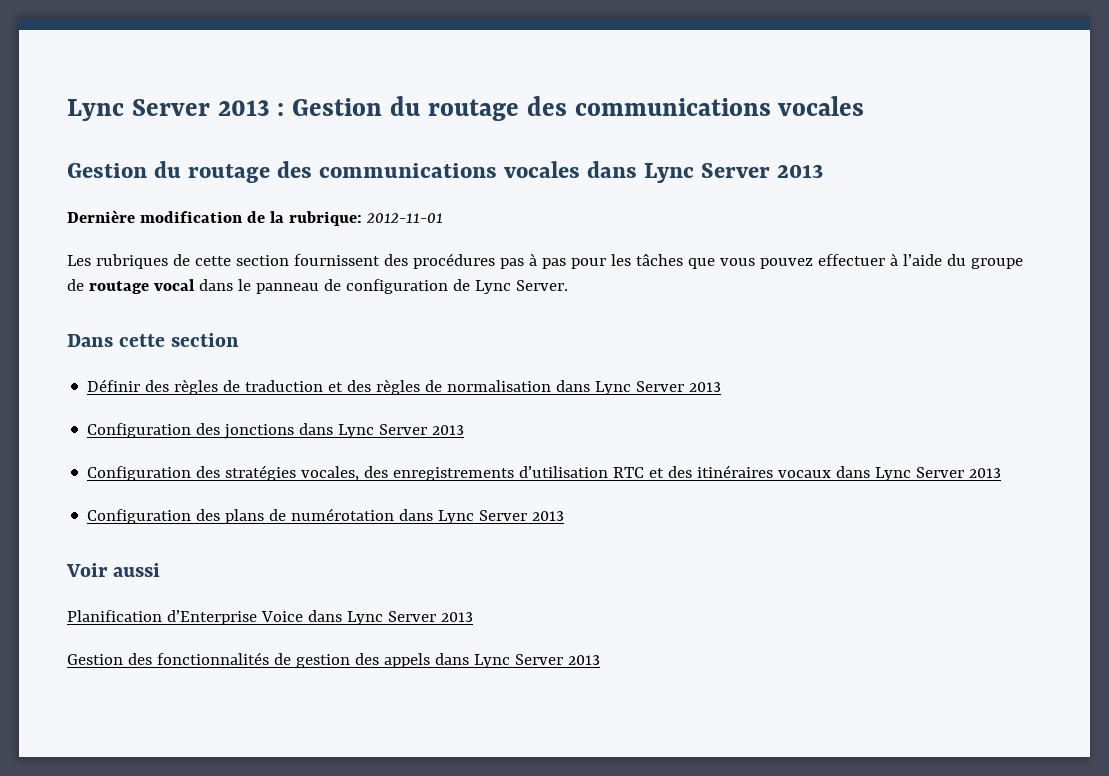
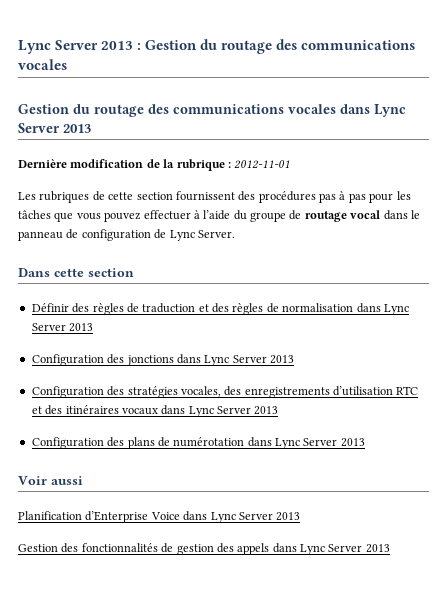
- Dernière modification de la rubrique: 2012-11-01
+ Dernière modification de la rubrique : 2012-11-01

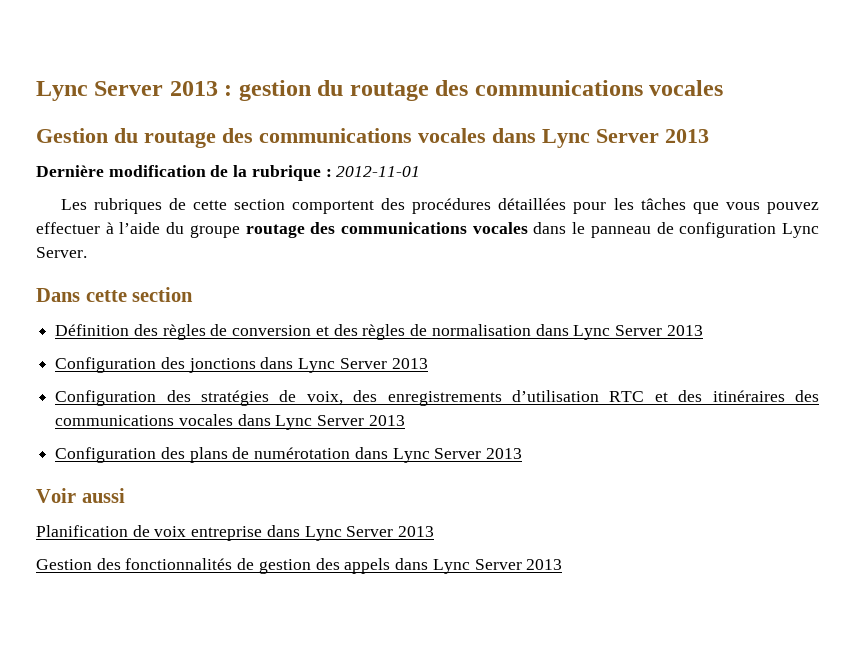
- Lync Server 2013 : Gestion du routage des communications vocales
+ Lync Server 2013 : gestion du routage des communications vocales
- Les rubriques de cette section fournissent des procédures pas à pas pour les tâches que vous pouvez effectuer à l’aide du groupe de routage vocal dans le panneau de configuration de Lync Server.
+ Les rubriques de cette section comportent des procédures détaillées pour les tâches que vous pouvez effectuer à l’aide du groupe routage des communications vocales dans le panneau de configuration Lync Server.
- Définir des règles de traduction et des règles de normalisation dans Lync Server 2013
+ Définition des règles de conversion et des règles de normalisation dans Lync Server 2013
- Configuration des stratégies vocales, des enregistrements d’utilisation RTC et des itinéraires vocaux dans Lync Server 2013
+ Configuration des stratégies de voix, des enregistrements d’utilisation RTC et des itinéraires des communications vocales dans Lync Server 2013
- Planification d’Enterprise Voice dans Lync Server 2013
+ Planification de voix entreprise dans Lync Server 2013

